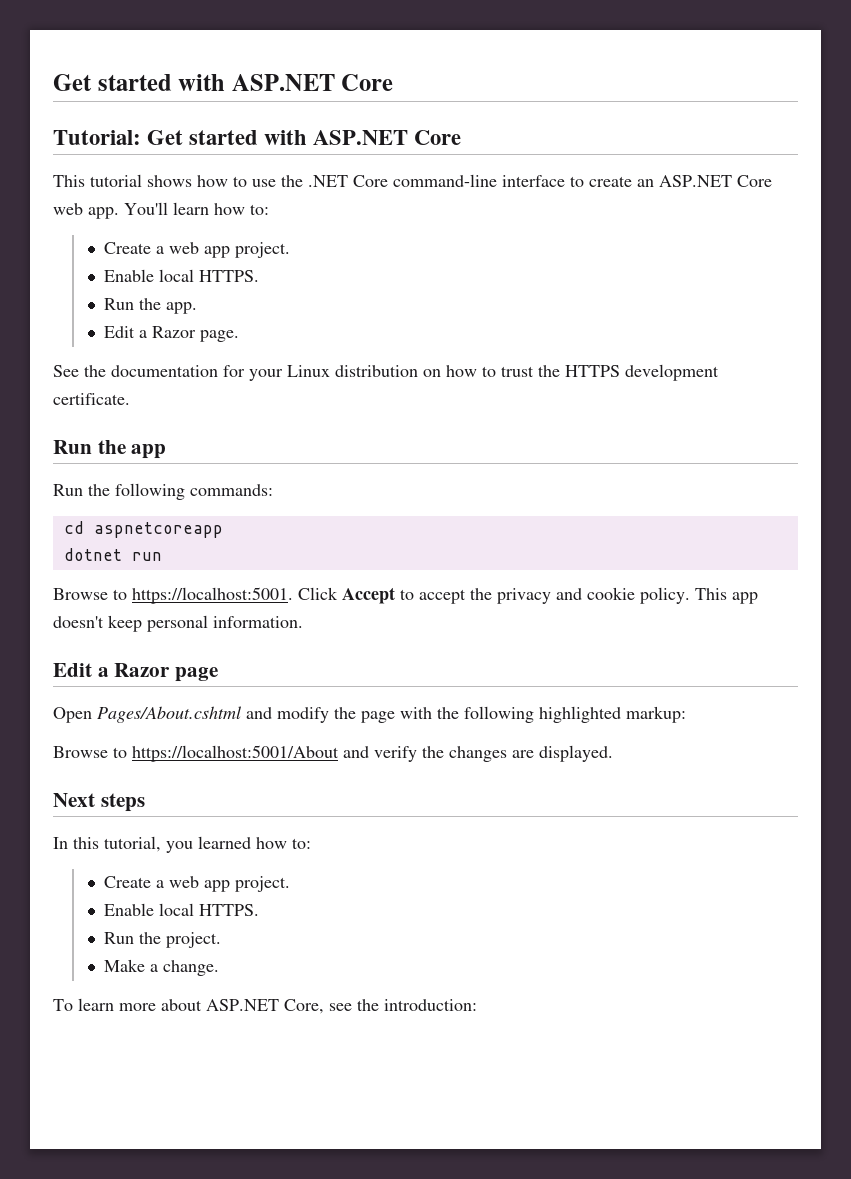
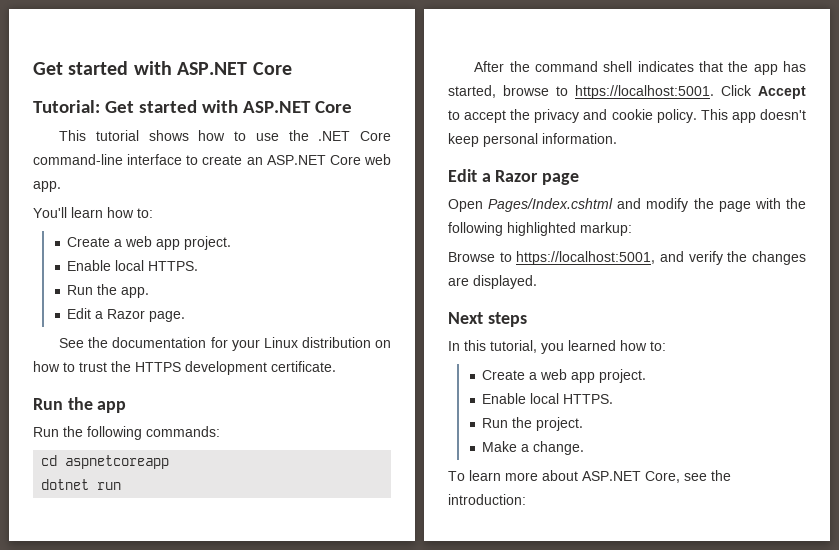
- This tutorial shows how to use the .NET Core command-line interface to create an ASP.NET Core web app. You'll learn how to:
+ This tutorial shows how to use the .NET Core command-line interface to create an ASP.NET Core web app.
+ You'll learn how to:
- Browse to https://localhost:5001.
+ After the command shell indicates that the app has started, browse to https://localhost:5001.
- Open Pages/About.cshtml and modify the page with the following highlighted markup:
+ Open Pages/Index.cshtml and modify the page with the following highlighted markup:
- Browse to https://localhost:5001/About and verify the changes are displayed.
+ Browse to https://localhost:5001, and verify the changes are displayed.

